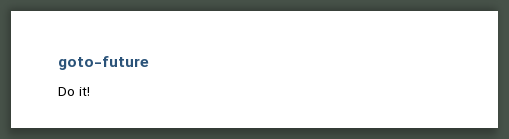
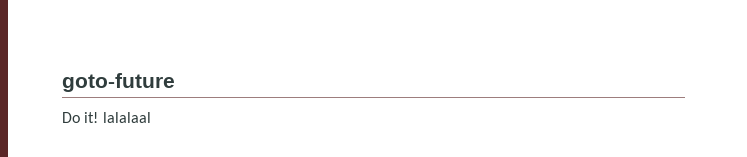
- Do it!
+ Do it! lalalaal

